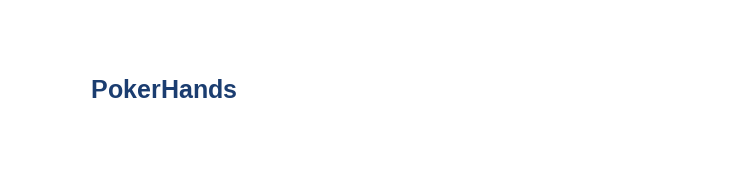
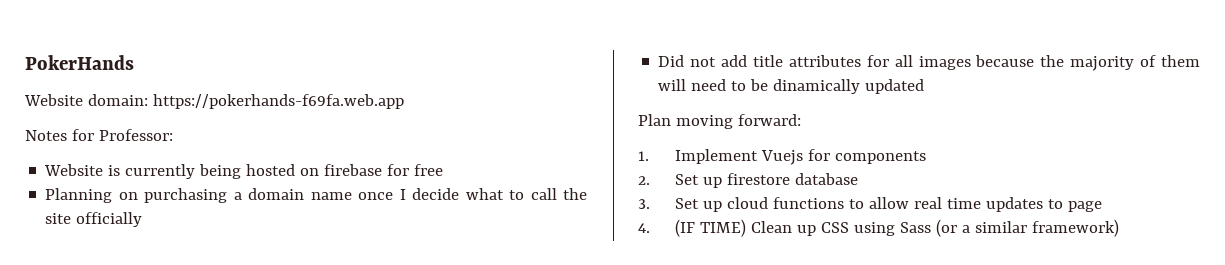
+ Website domain: https://pokerhands-f69fa.web.app
+ Notes for Professor:
+ Website is currently being hosted on firebase for free
+ Planning on purchasing a domain name once I decide what to call the site officially
+ Did not add title attributes for all images because the majority of them will need to be dinamically updated
+ Plan moving forward:
+ 1. Implement Vuejs for components
+ 2. Set up firestore database
+ 3. Set up cloud functions to allow real time updates to page
+ 4. (IF TIME) Clean up CSS using Sass (or a similar framework)

